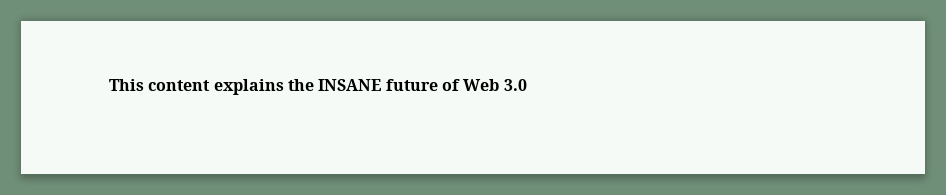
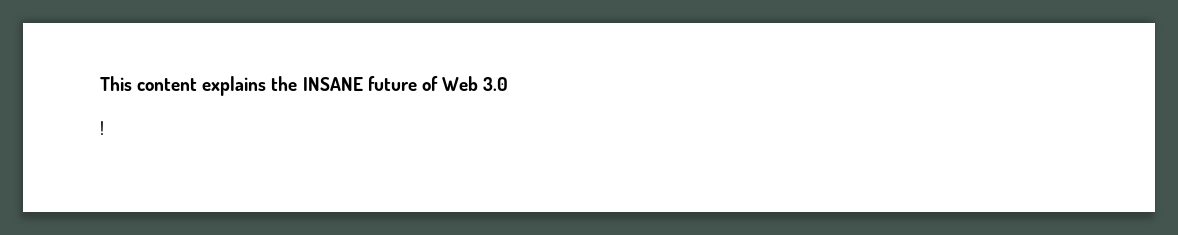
+ !

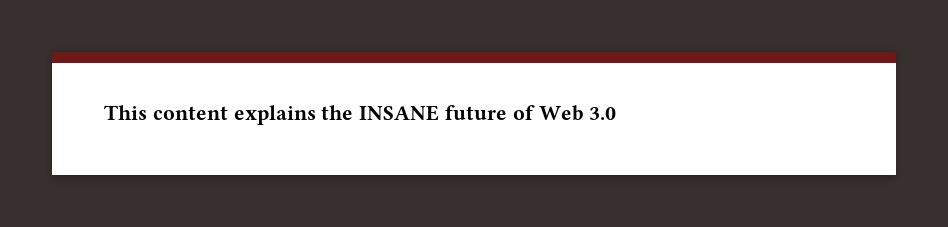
- !

